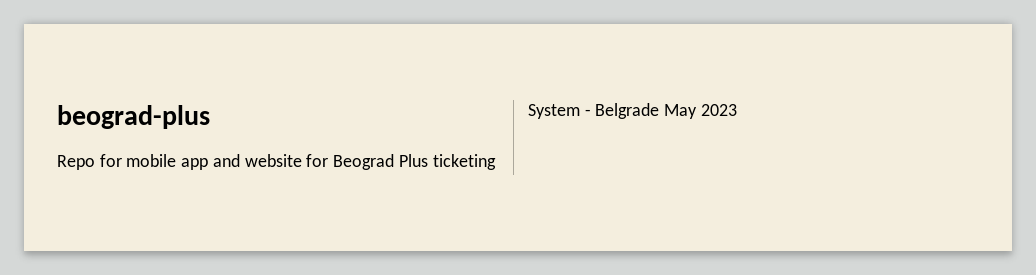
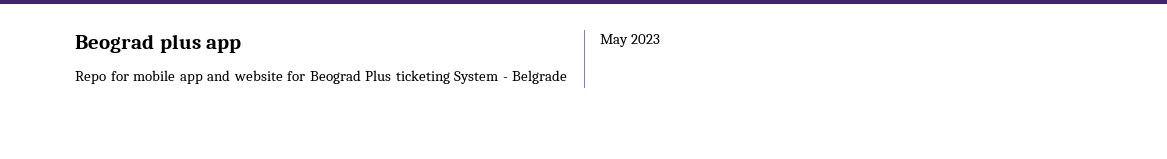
- beograd-plus
+ Beograd plus app

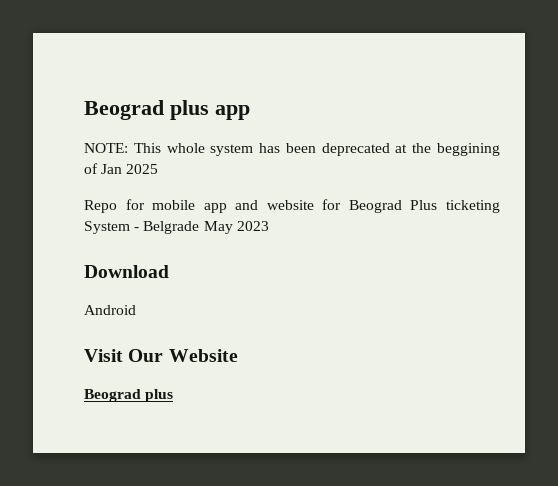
+ NOTE: This whole system has been deprecated at the beggining of Jan 2025
+ Download
+ Android
+ Visit Our Website
+ Beograd plus

